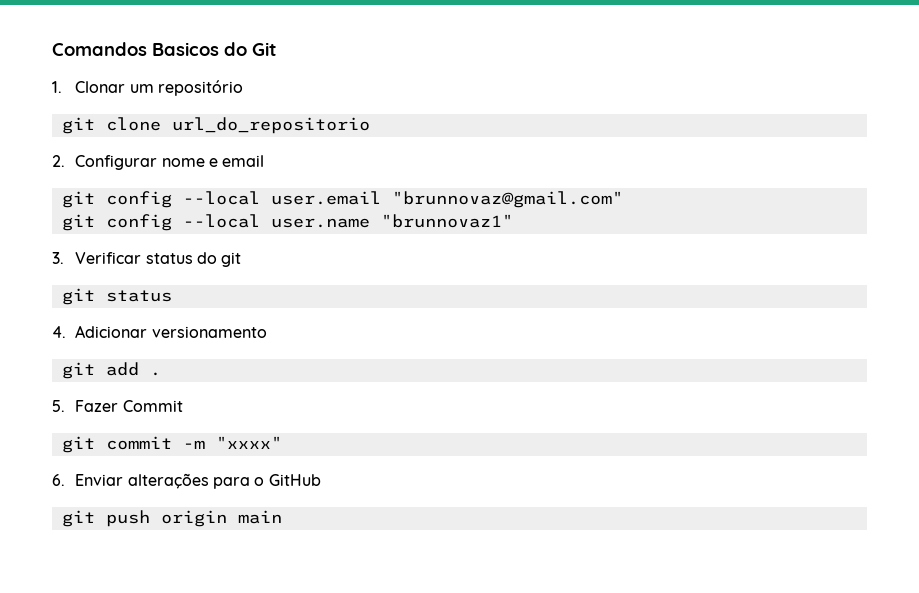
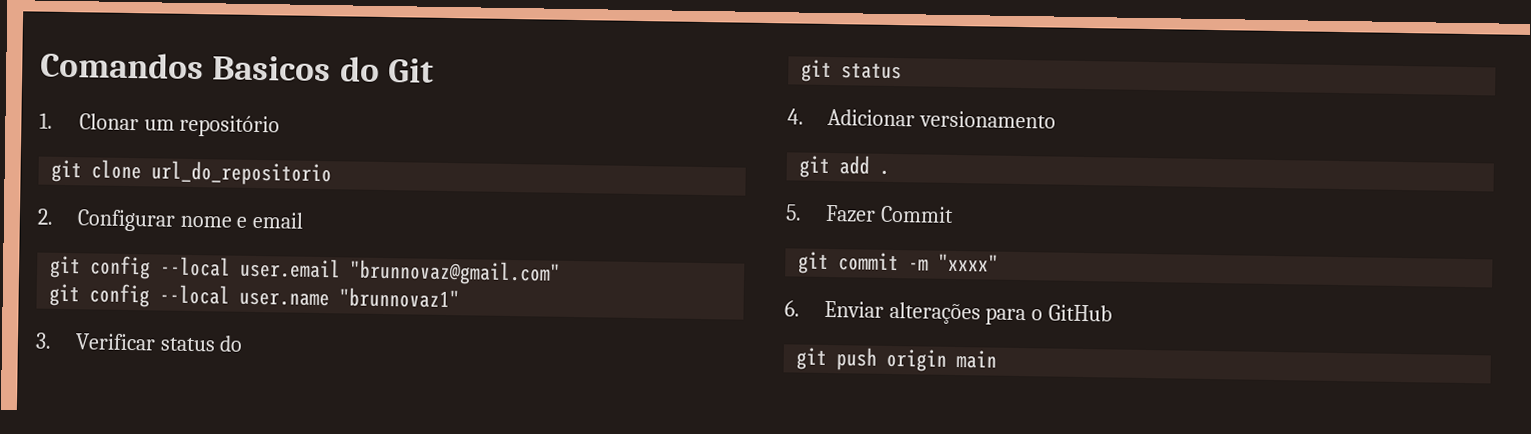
- 3. Verificar status do git
+ 3. Verificar status do

